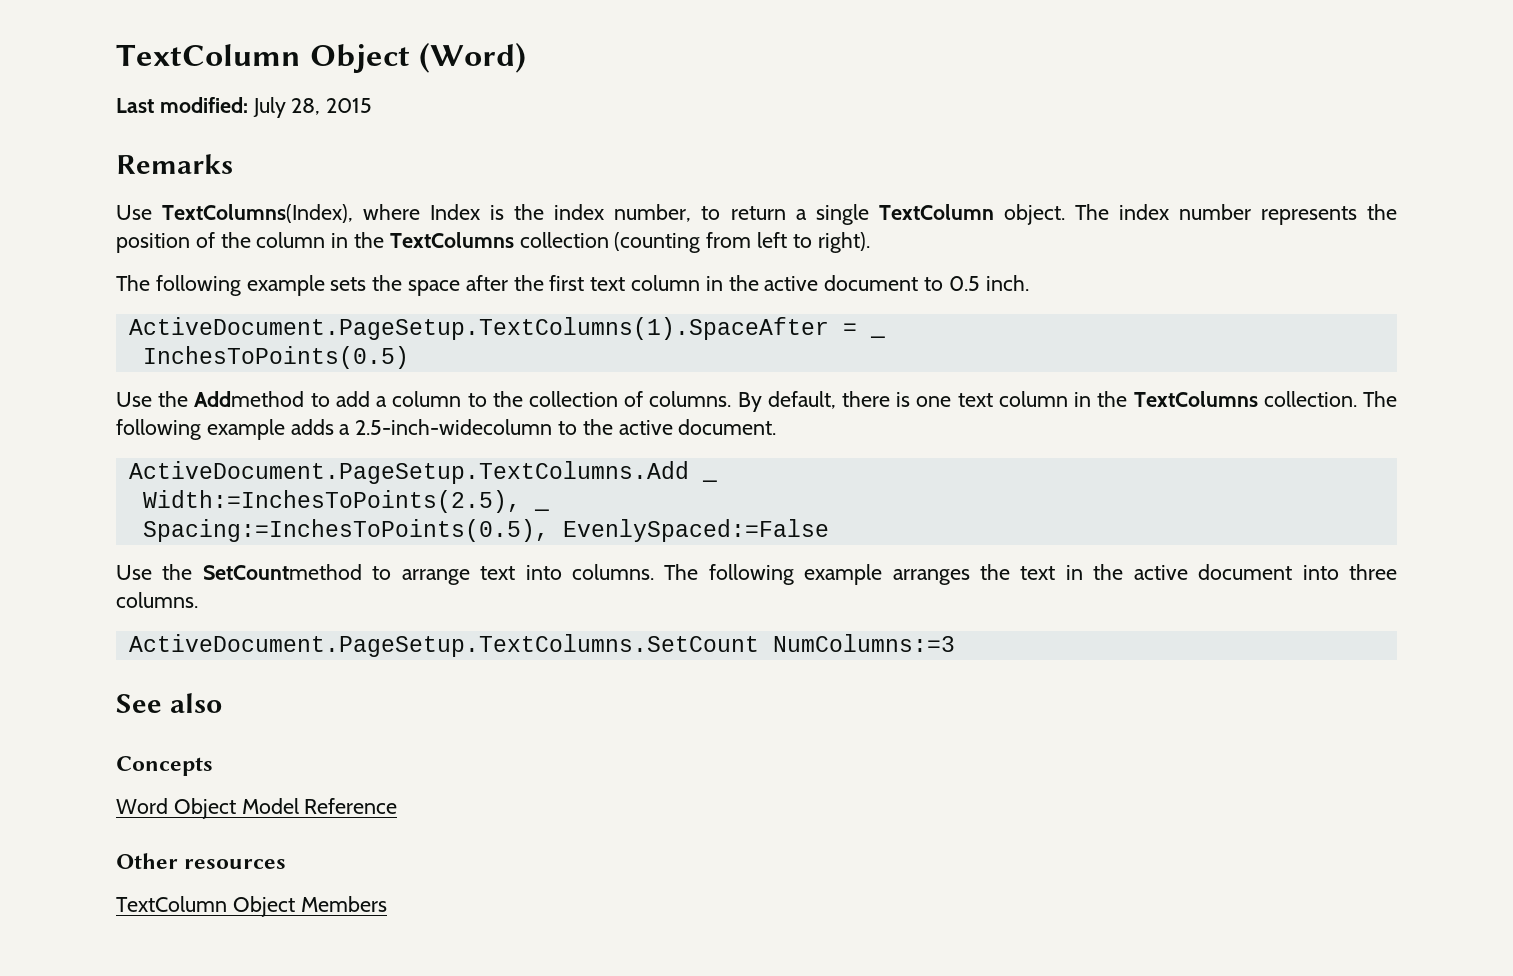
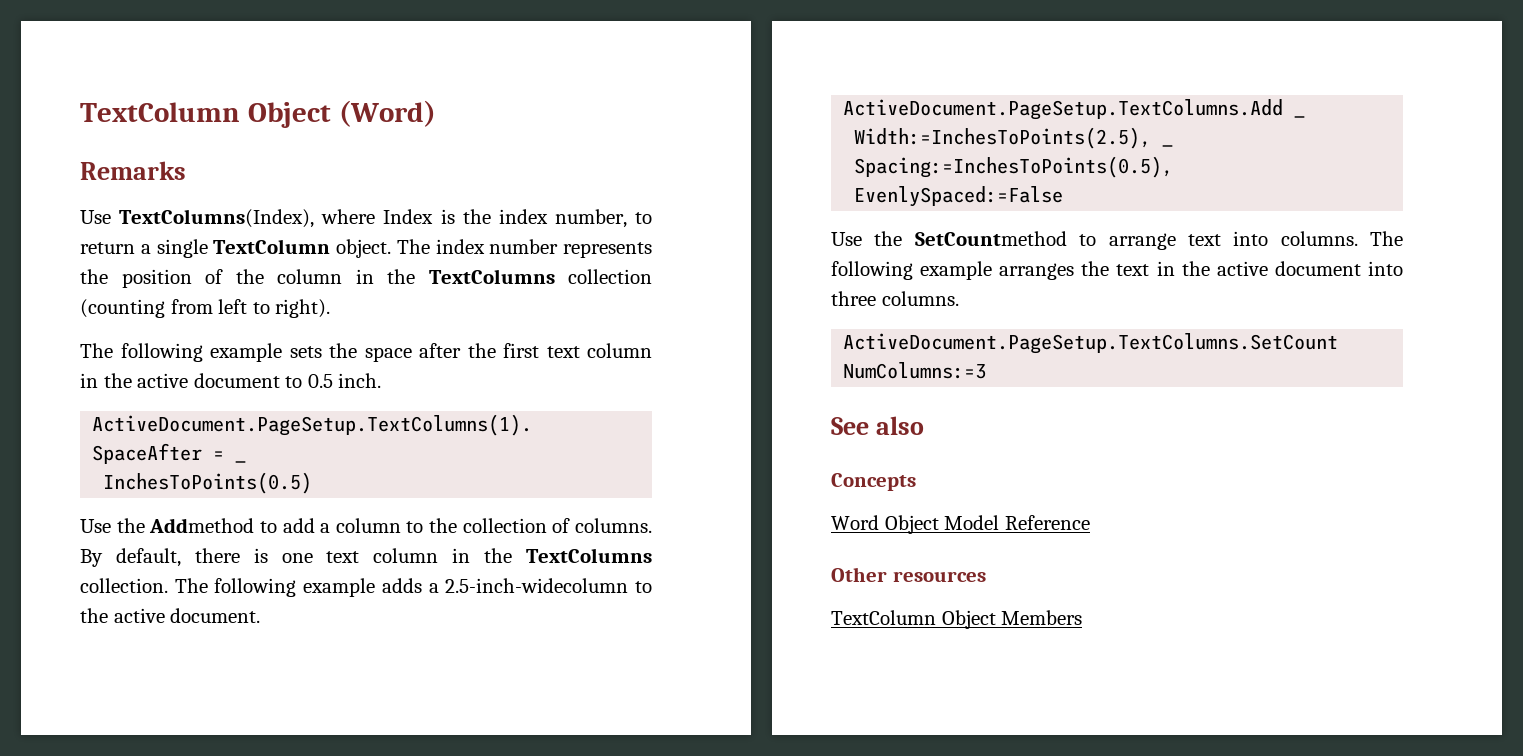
- Last modified: July 28, 2015

